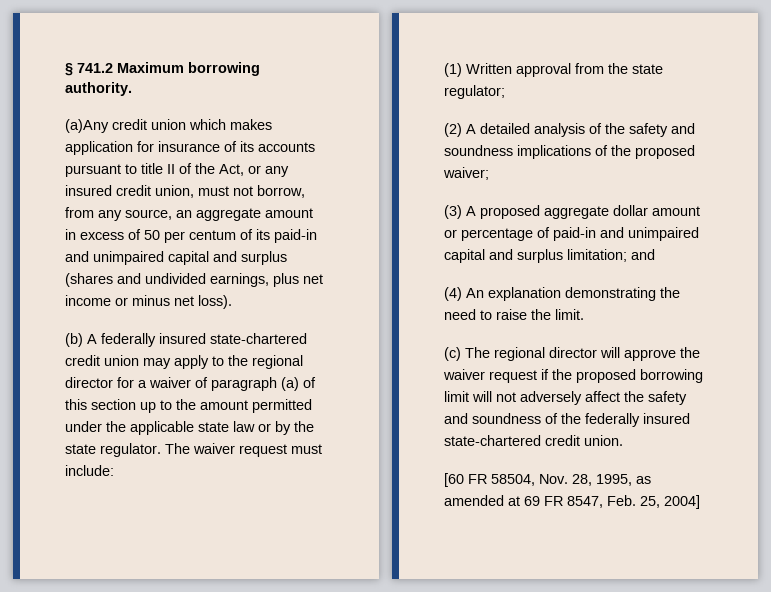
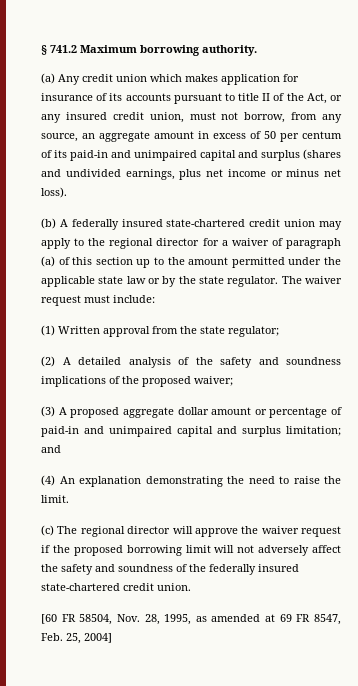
- (a)Any credit union which makes application for insurance of its accounts pursuant to title II of the Act, or any insured credit union, must not borrow, from any source, an aggregate amount in excess of 50 per centum of its paid-in and unimpaired capital and surplus (shares and undivided earnings, plus net income or minus net loss).
+ (a) Any credit union which makes application for insurance of its accounts pursuant to title II of the Act, or any insured credit union, must not borrow, from any source, an aggregate amount in excess of 50 per centum of its paid-in and unimpaired capital and surplus (shares and undivided earnings, plus net income or minus net loss).

